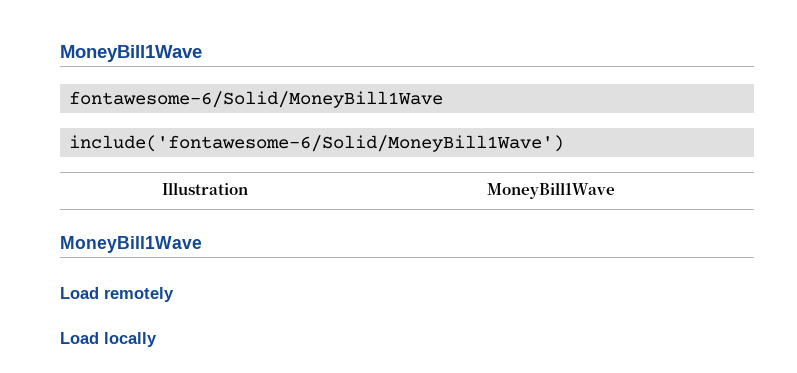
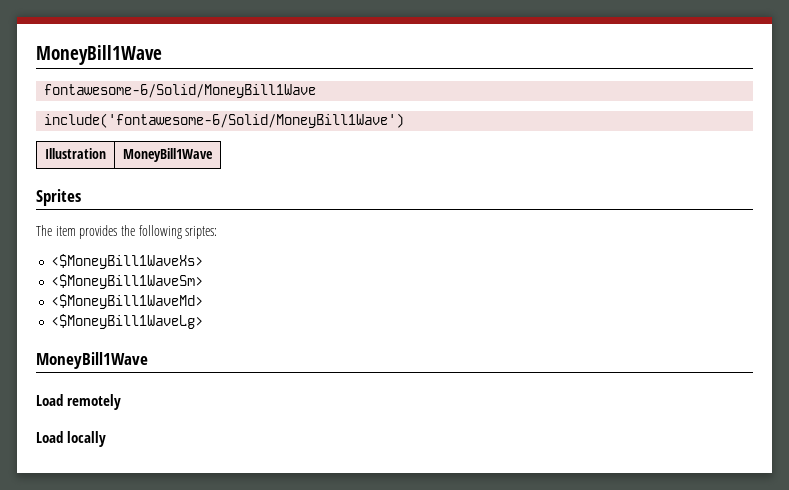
+ Sprites
+ The item provides the following sriptes:
+ <$MoneyBill1WaveXs>
+ <$MoneyBill1WaveSm>
+ <$MoneyBill1WaveMd>
+ <$MoneyBill1WaveLg>

